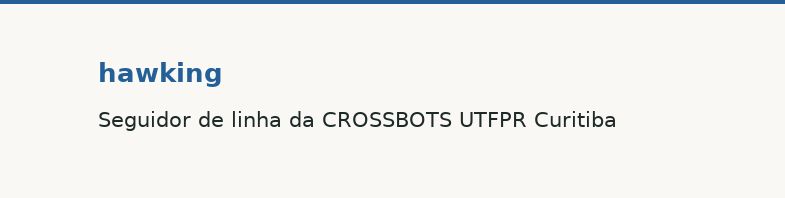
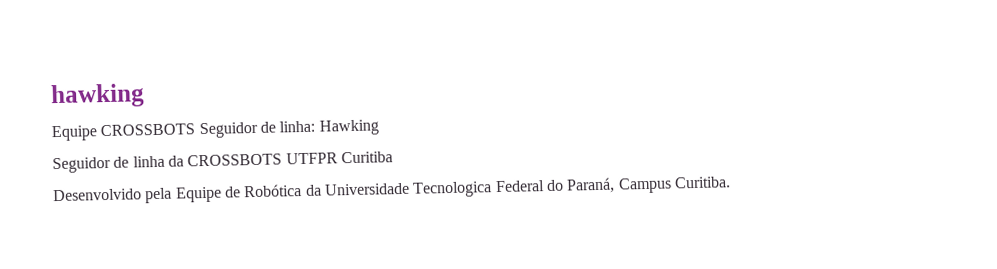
+ Equipe CROSSBOTS Seguidor de linha: Hawking
+ Desenvolvido pela Equipe de Robótica da Universidade Tecnologica Federal do Paraná, Campus Curitiba.

